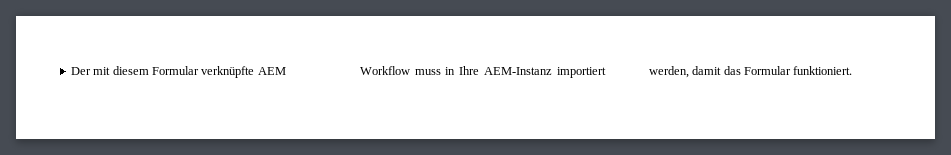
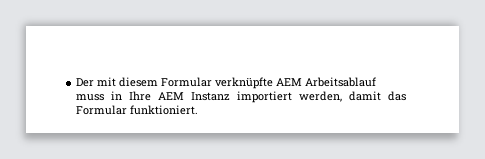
- Der mit diesem Formular verknüpfte AEM Workflow muss in Ihre AEM-Instanz importiert werden, damit das Formular funktioniert.
+ Der mit diesem Formular verknüpfte AEM Arbeitsablauf muss in Ihre AEM Instanz importiert werden, damit das Formular funktioniert.

